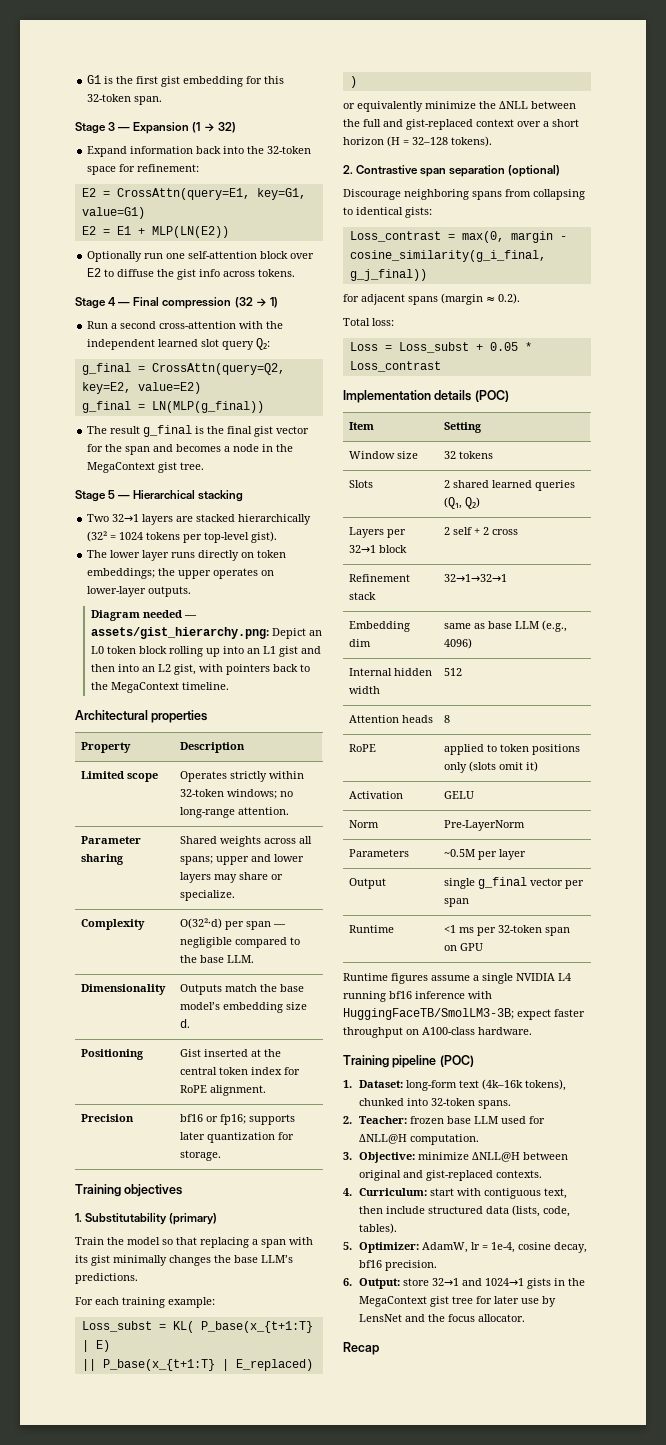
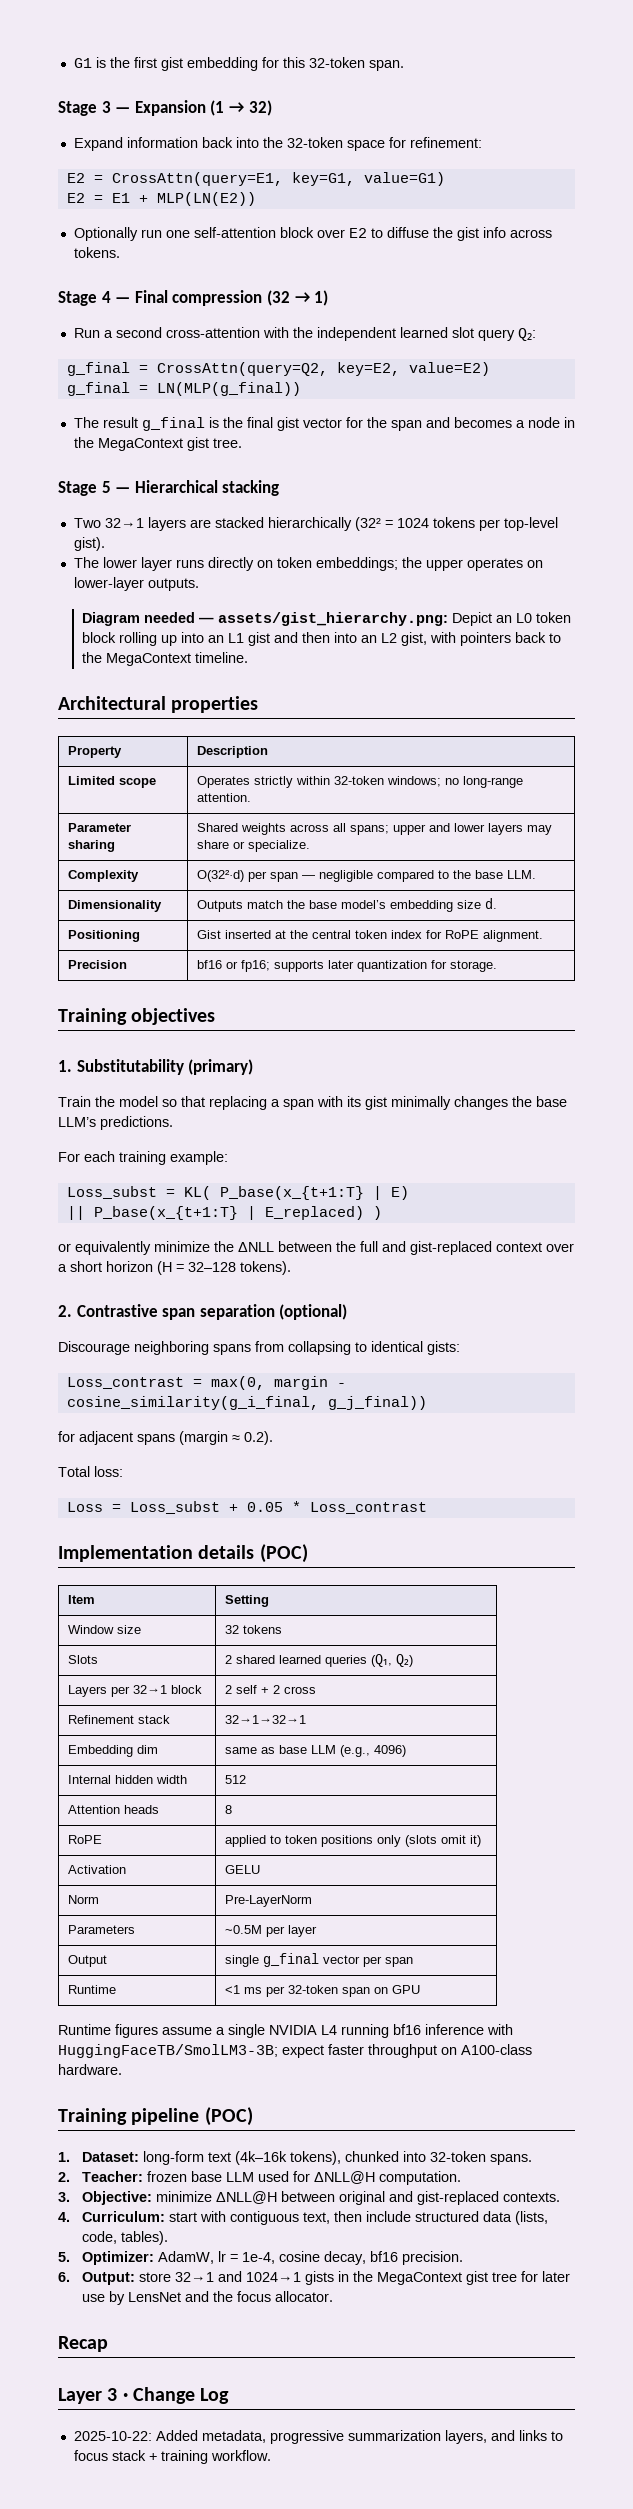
+ Layer 3 · Change Log
+ 2025-10-22: Added metadata, progressive summarization layers, and links to focus stack + training workflow.

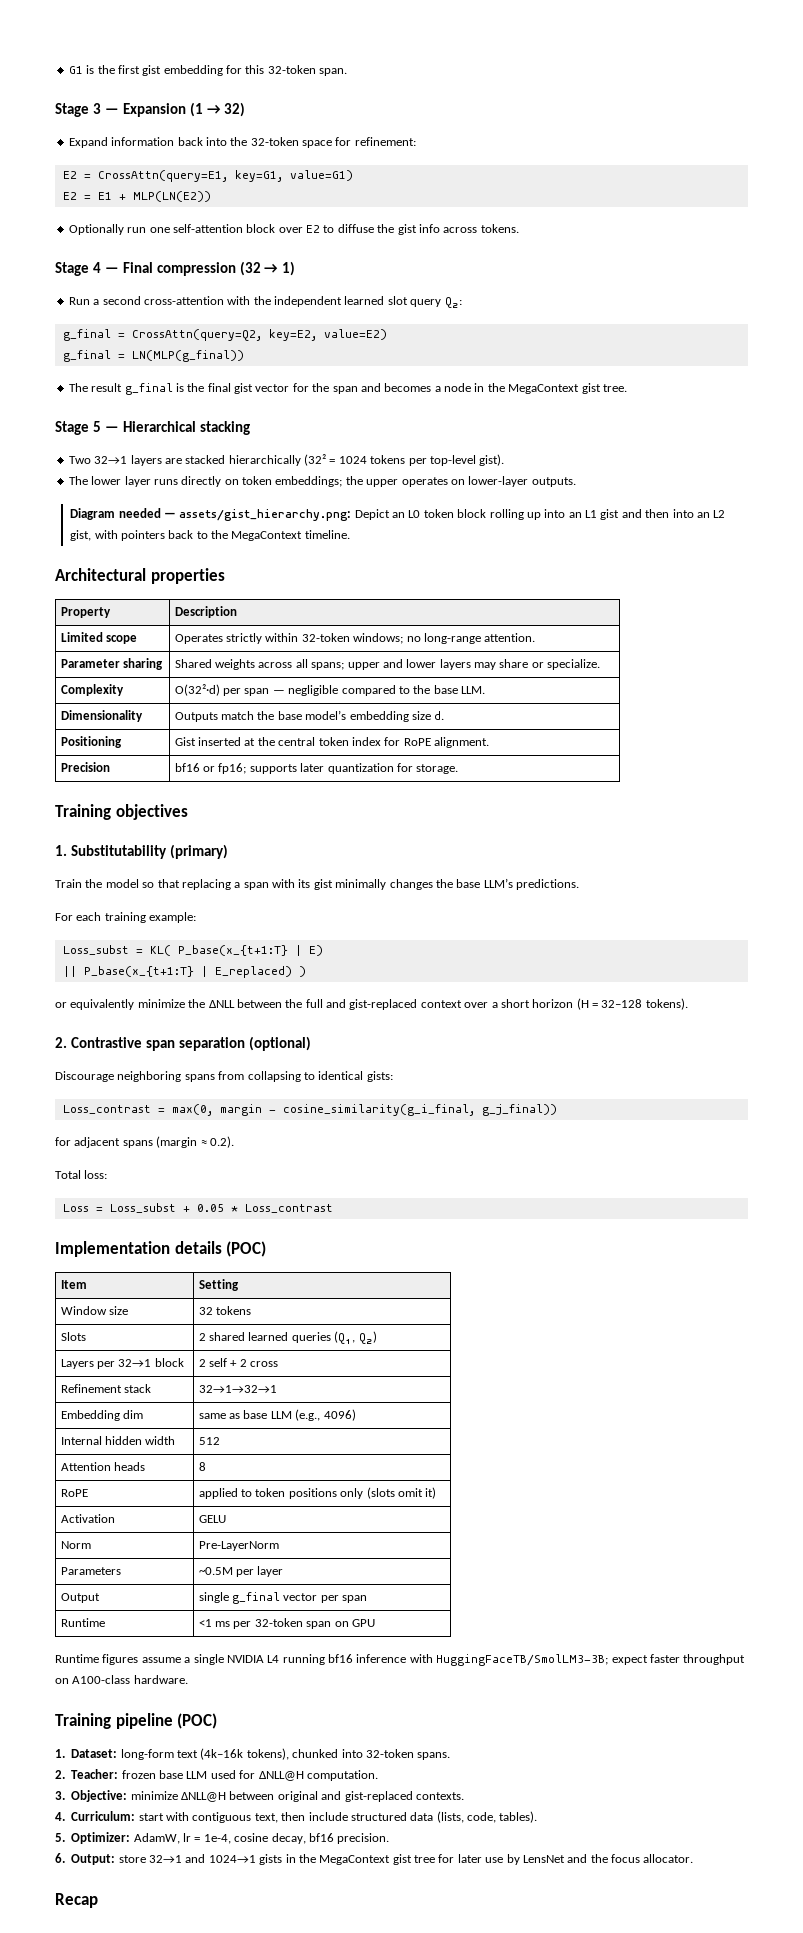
- Layer 3 · Change Log
- 2025-10-22: Added metadata, progressive summarization layers, and links to focus stack + training workflow.

